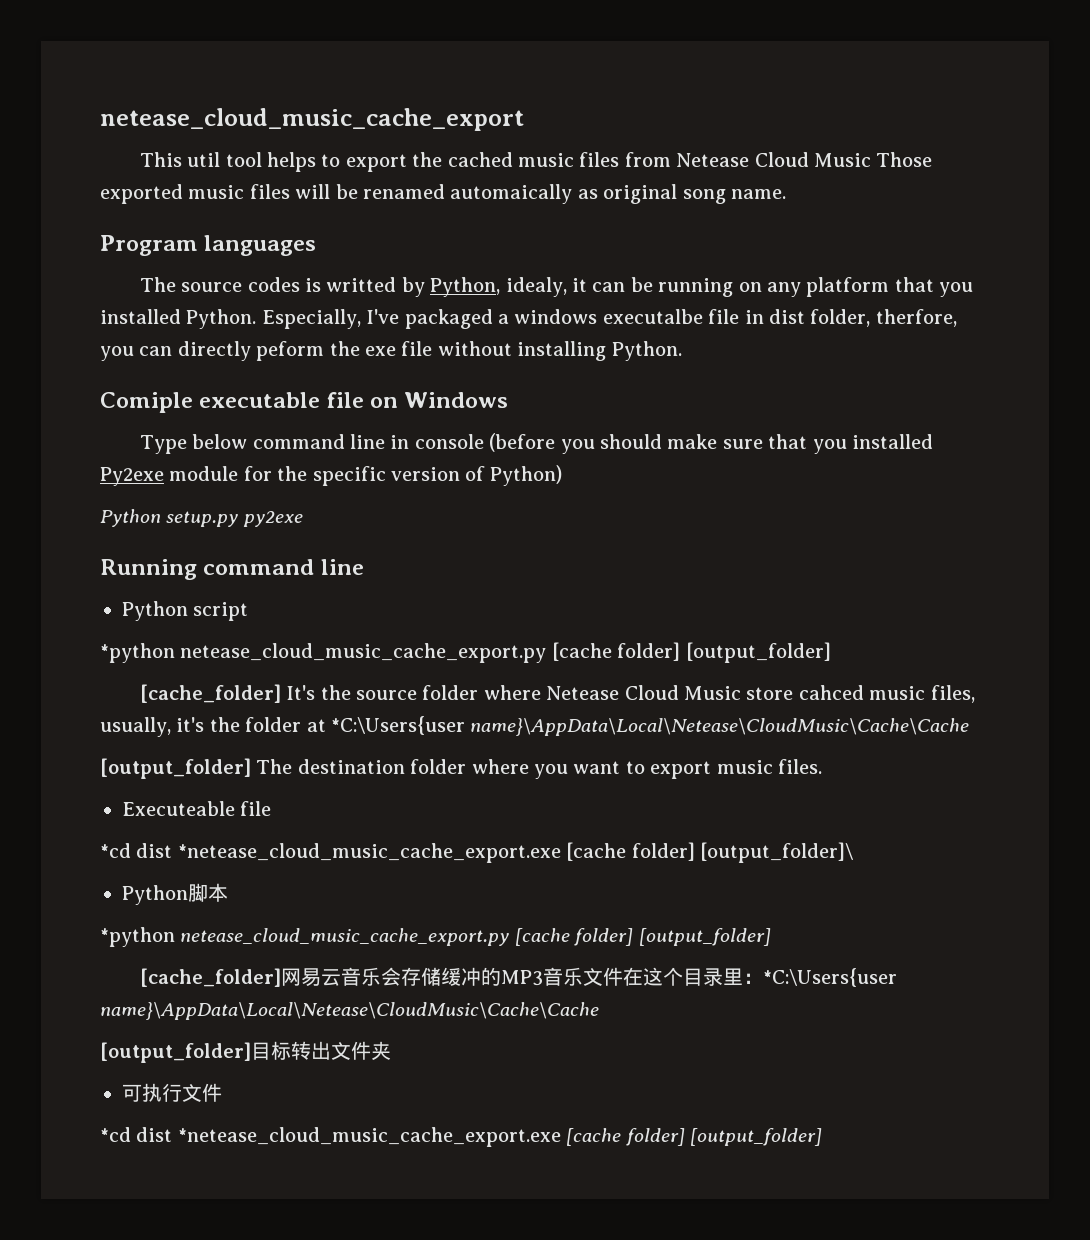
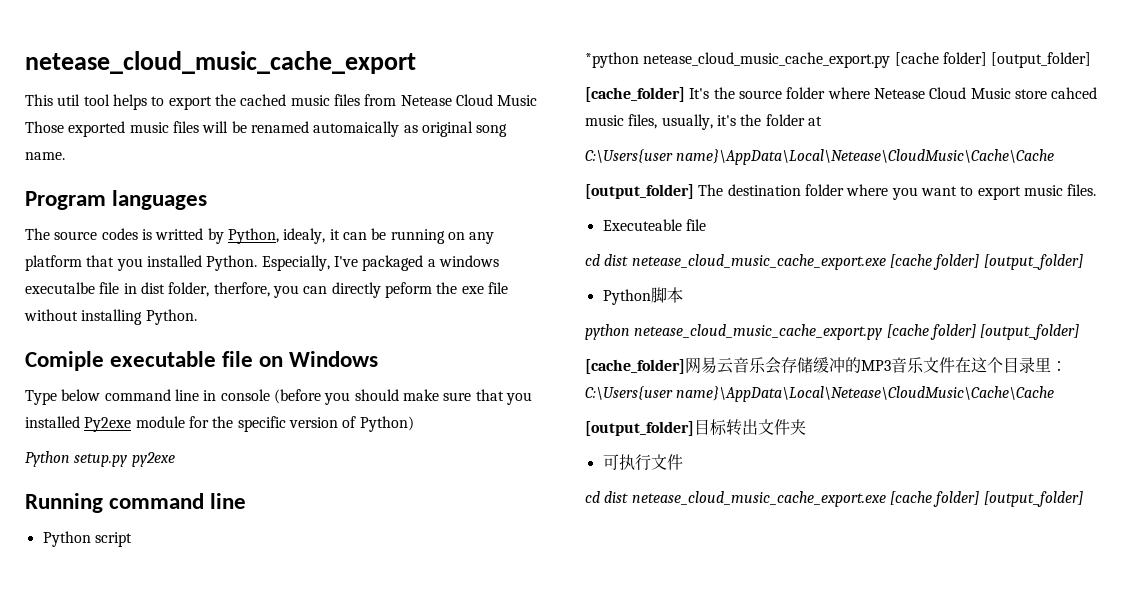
- [cache_folder] It's the source folder where Netease Cloud Music store cahced music files, usually, it's the folder at *C:\Users{user name}\AppData\Local\Netease\CloudMusic\Cache\Cache
+ [cache_folder] It's the source folder where Netease Cloud Music store cahced music files, usually, it's the folder at
+ C:\Users{user name}\AppData\Local\Netease\CloudMusic\Cache\Cache
  Executeable file
- *cd dist *netease_cloud_music_cache_export.exe [cache folder] [output_folder]\
+ cd dist netease_cloud_music_cache_export.exe [cache folder] [output_folder]
  Python脚本
- *python netease_cloud_music_cache_export.py [cache folder] [output_folder]
+ python netease_cloud_music_cache_export.py [cache folder] [output_folder]
- [cache_folder]网易云音乐会存储缓冲的MP3音乐文件在这个目录里：*C:\Users{user name}\AppData\Local\Netease\CloudMusic\Cache\Cache
+ [cache_folder]网易云音乐会存储缓冲的MP3音乐文件在这个目录里：C:\Users{user name}\AppData\Local\Netease\CloudMusic\Cache\Cache
  可执行文件
- *cd dist *netease_cloud_music_cache_export.exe [cache folder] [output_folder]
+ cd dist netease_cloud_music_cache_export.exe [cache folder] [output_folder]

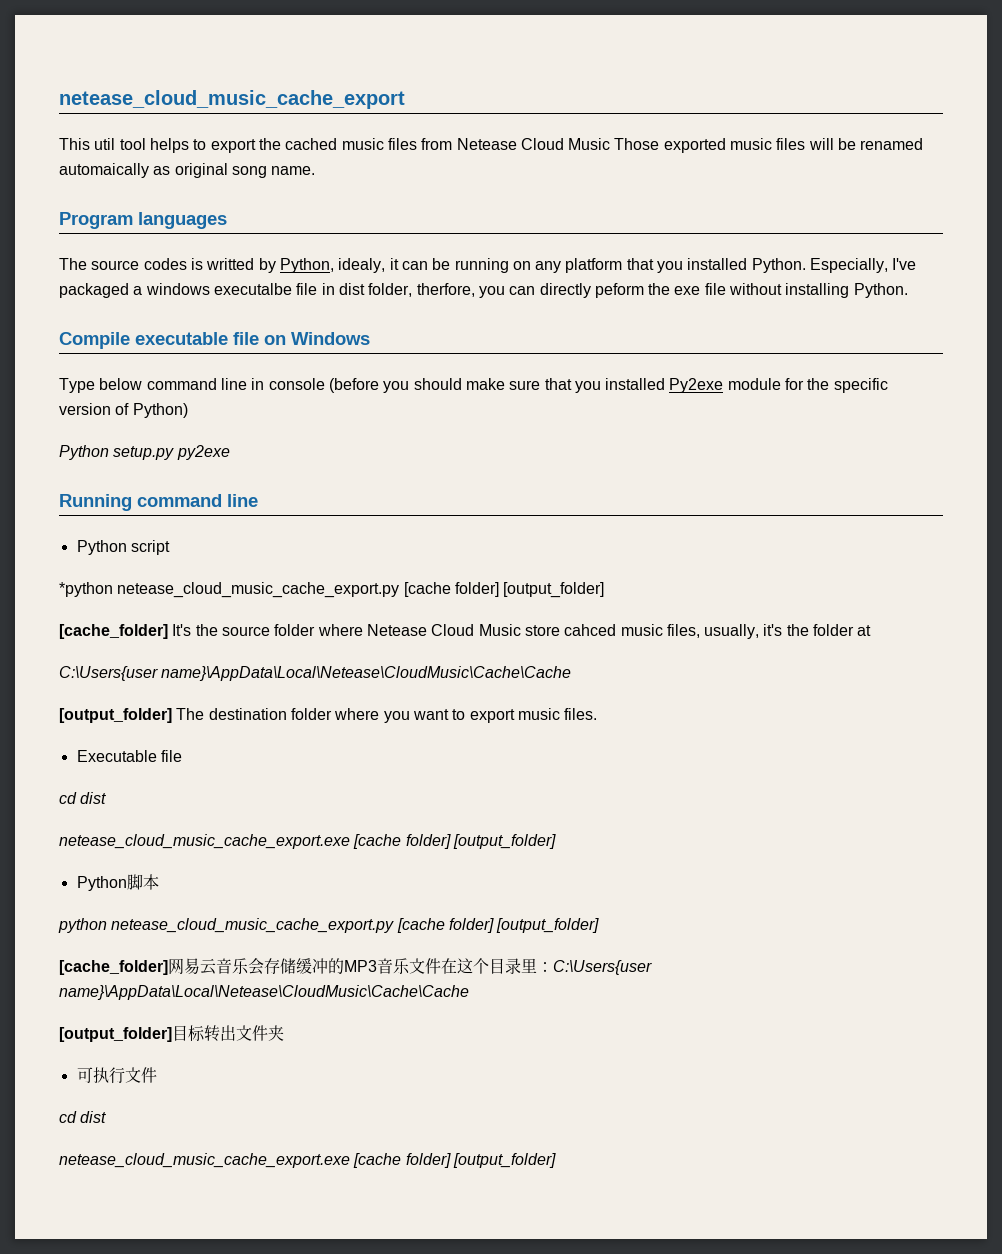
- Comiple executable file on Windows
+ Compile executable file on Windows
- Executeable file
- cd dist netease_cloud_music_cache_export.exe [cache folder] [output_folder]
+ Executable file
+ cd dist
+ netease_cloud_music_cache_export.exe [cache folder] [output_folder]
  可执行文件
- cd dist netease_cloud_music_cache_export.exe [cache folder] [output_folder]
+ cd dist
+ netease_cloud_music_cache_export.exe [cache folder] [output_folder]

